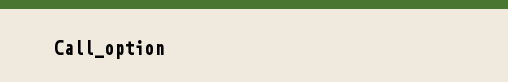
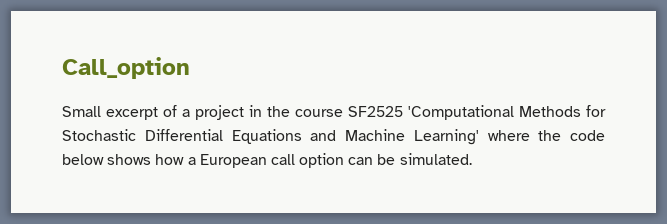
+ Small excerpt of a project in the course SF2525 'Computational Methods for Stochastic Differential Equations and Machine Learning' where the code below shows how a European call option can be simulated.

